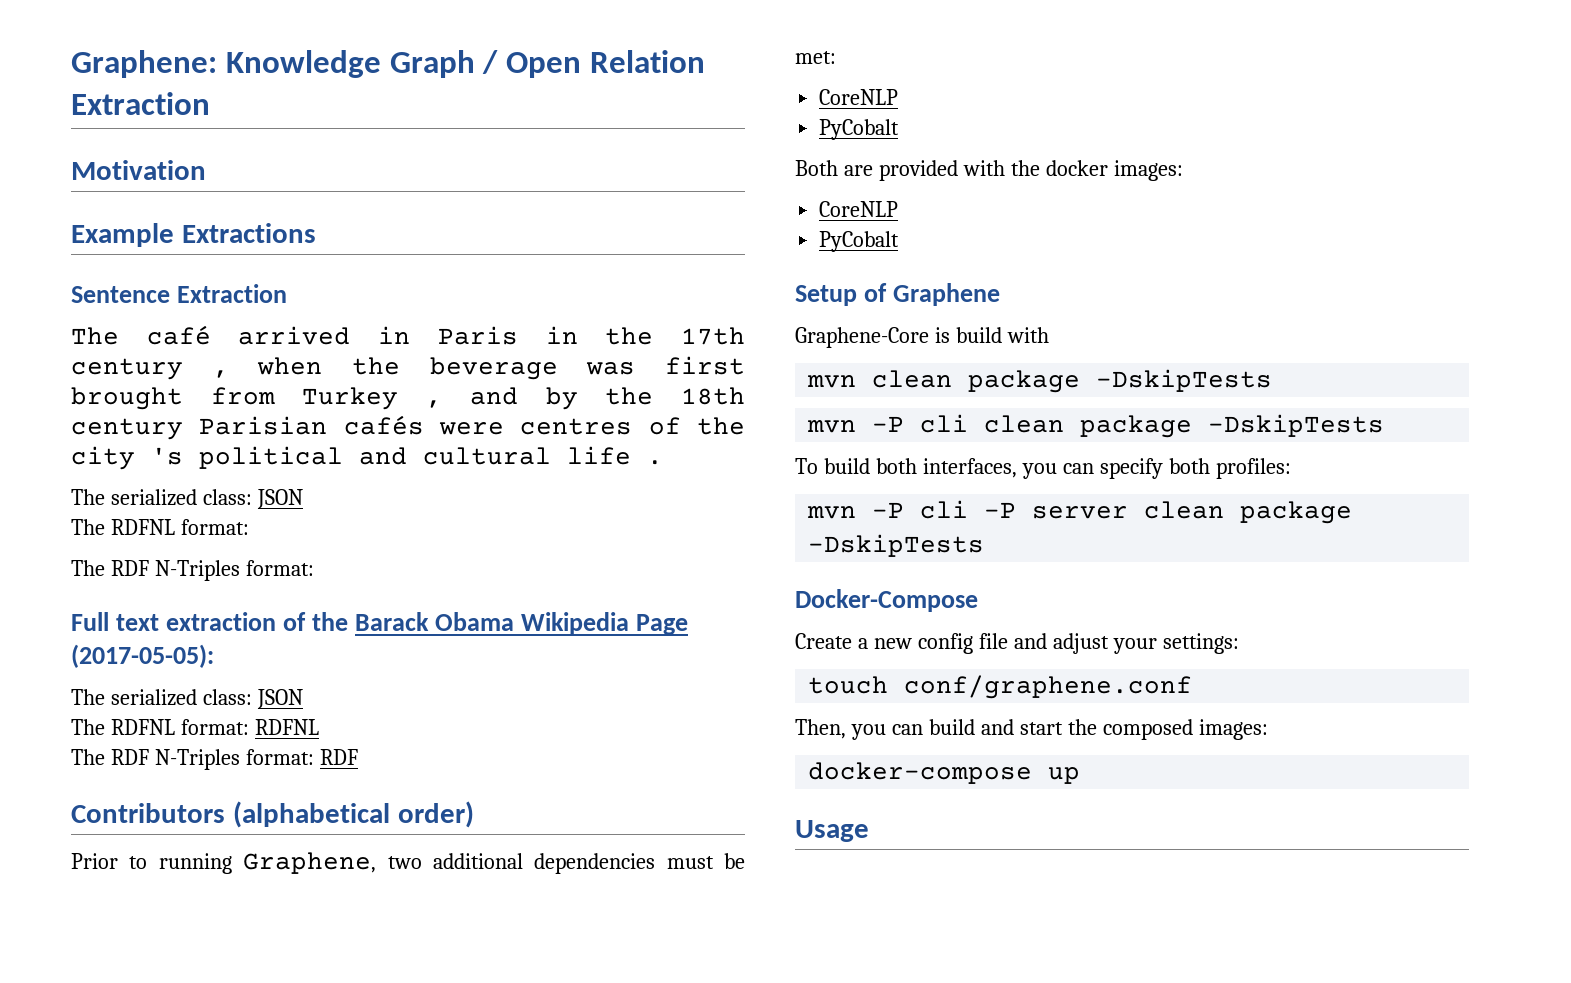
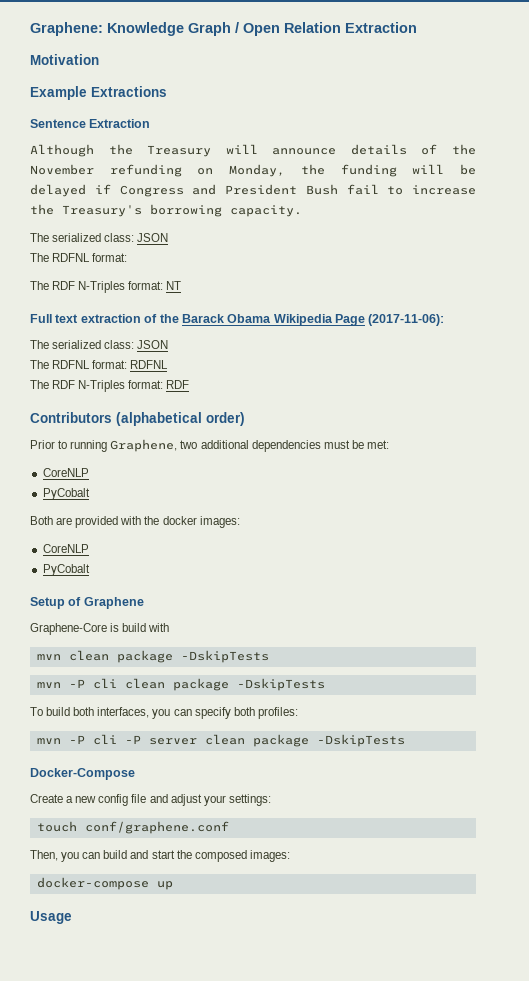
- The café arrived in Paris in the 17th century , when the beverage was first brought from Turkey , and by the 18th century Parisian cafés were centres of the city 's political and cultural life .
+ Although the Treasury will announce details of the November refunding on Monday, the funding will be delayed if Congress and President Bush fail to increase the Treasury's borrowing capacity.
  The serialized class: JSON
  The RDFNL format:
- The RDF N-Triples format:
+ The RDF N-Triples format: NT
- Full text extraction of the Barack Obama Wikipedia Page (2017-05-05):
+ Full text extraction of the Barack Obama Wikipedia Page (2017-11-06):

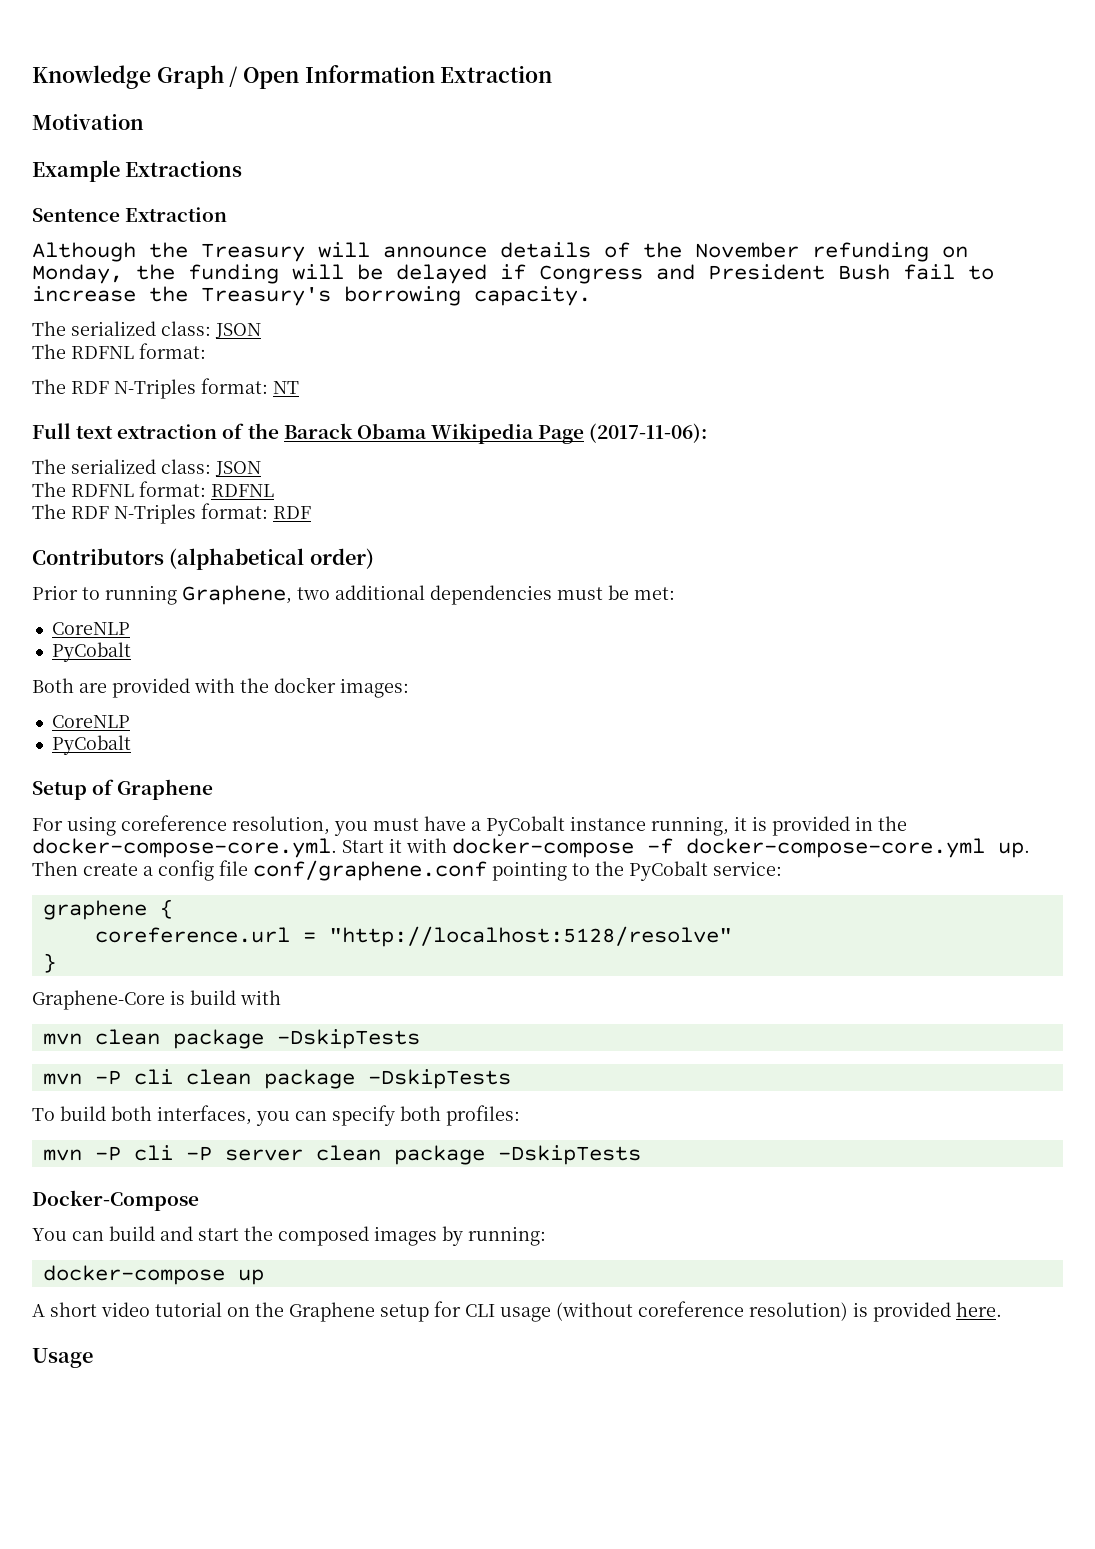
- Graphene: Knowledge Graph / Open Relation Extraction
+ Knowledge Graph / Open Information Extraction
+ For using coreference resolution, you must have a PyCobalt instance running, it is provided in the docker-compose-core.yml. Start it with docker-compose -f docker-compose-core.yml up. Then create a config file conf/graphene.conf pointing to the PyCobalt service:
+ graphene {
+ coreference.url = "http://localhost:5128/resolve"
+ }
- Create a new config file and adjust your settings:
- touch conf/graphene.conf
- Then, you can build and start the composed images:
+ You can build and start the composed images by running:
+ A short video tutorial on the Graphene setup for CLI usage (without coreference resolution) is provided here.

